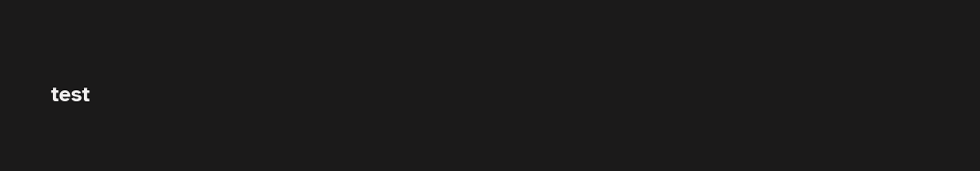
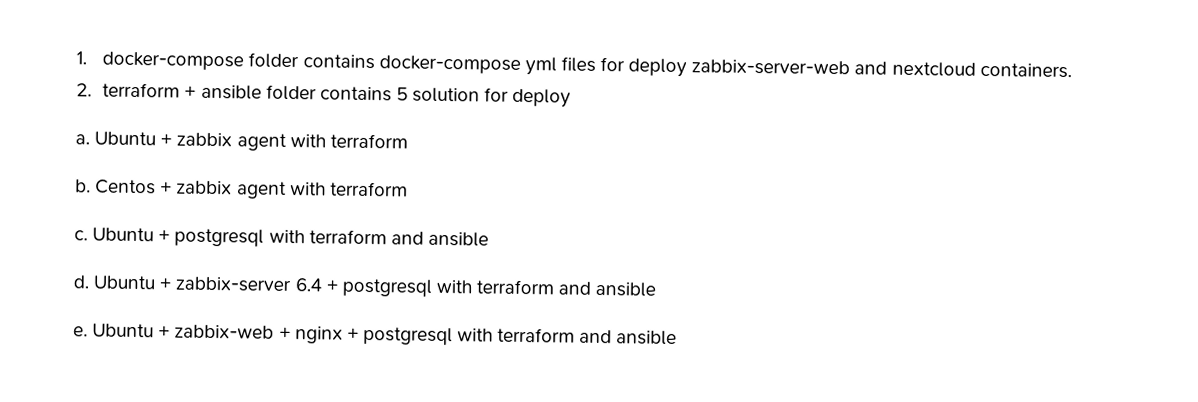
- test
+ 1. docker-compose folder contains docker-compose yml files for deploy zabbix-server-web and nextcloud containers.
+ 2. terraform + ansible folder contains 5 solution for deploy
+ a. Ubuntu + zabbix agent with terraform
+ b. Centos + zabbix agent with terraform
+ c. Ubuntu + postgresql with terraform and ansible
+ d. Ubuntu + zabbix-server 6.4 + postgresql with terraform and ansible
+ e. Ubuntu + zabbix-web + nginx + postgresql with terraform and ansible

